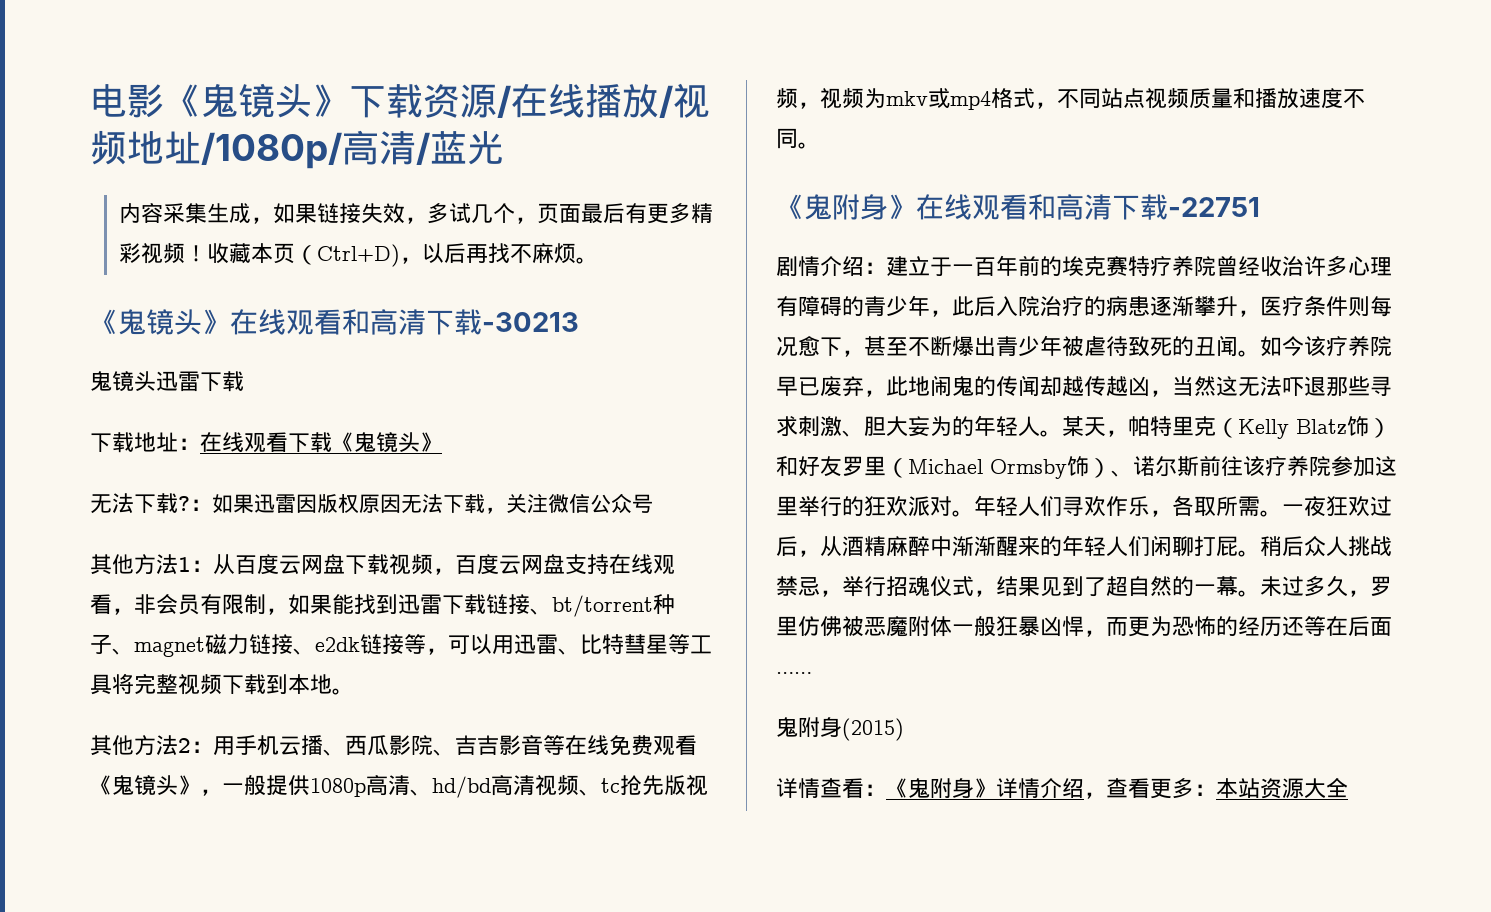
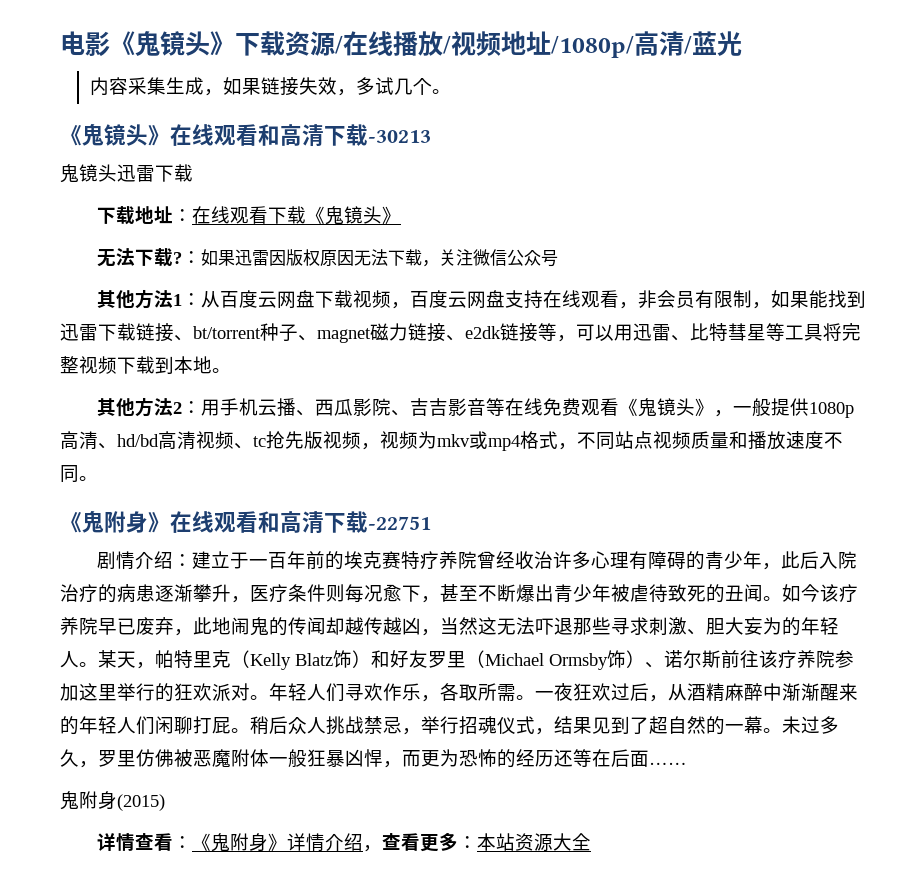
- 内容采集生成，如果链接失效，多试几个，页面最后有更多精彩视频！收藏本页（Ctrl+D)，以后再找不麻烦。
+ 内容采集生成，如果链接失效，多试几个。

